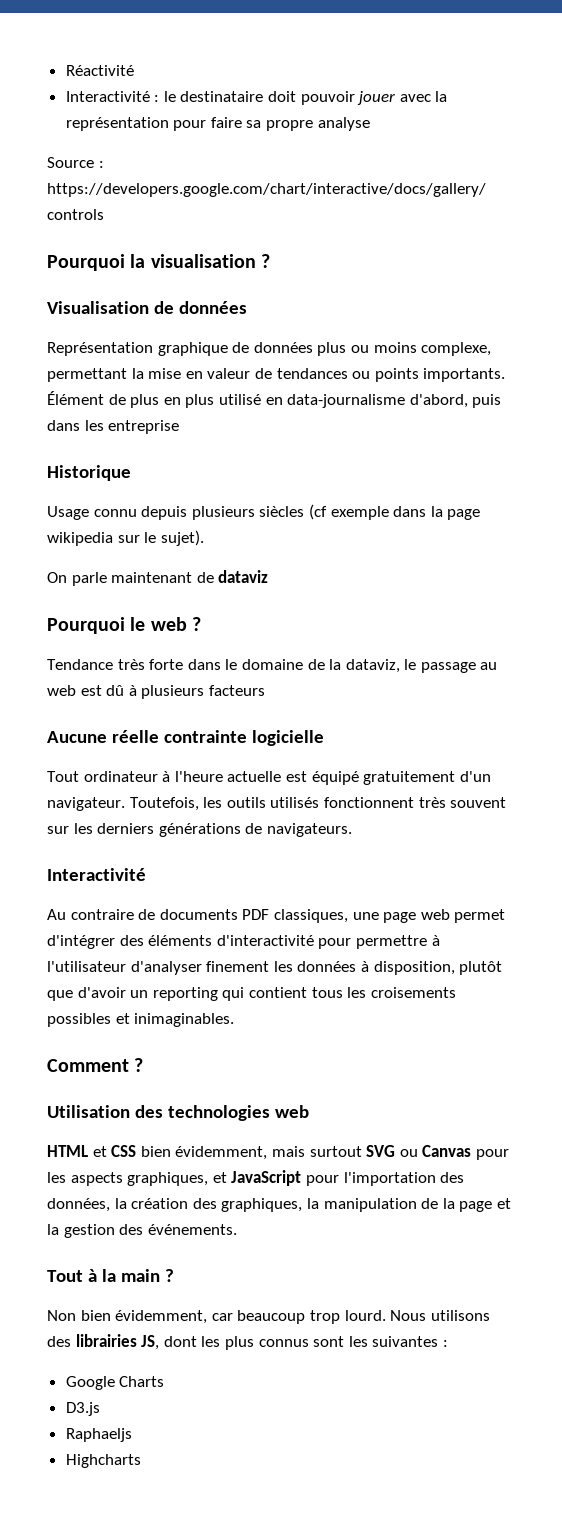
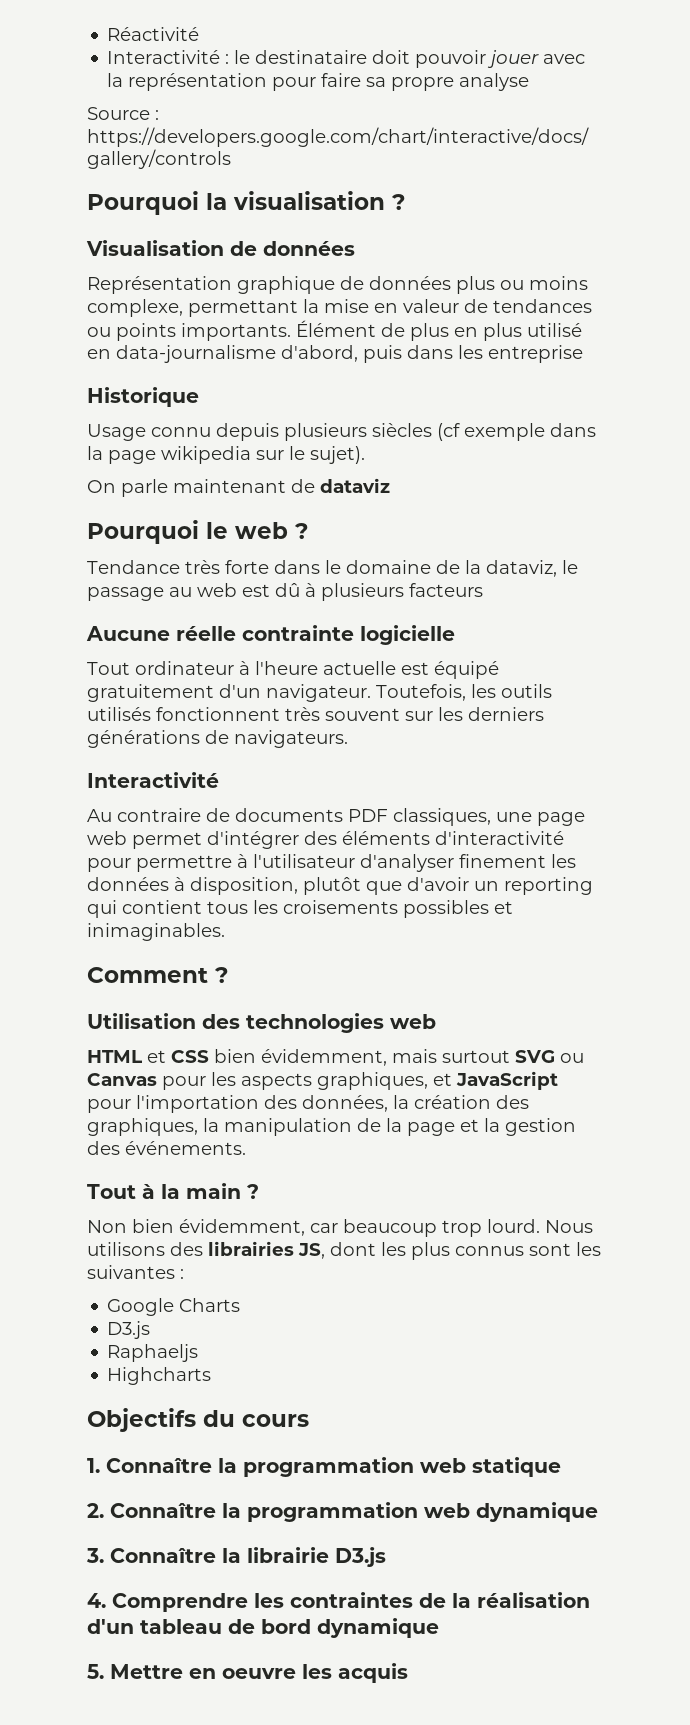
+ Objectifs du cours
+ 1. Connaître la programmation web statique
+ 2. Connaître la programmation web dynamique
+ 3. Connaître la librairie D3.js
+ 4. Comprendre les contraintes de la réalisation d'un tableau de bord dynamique
+ 5. Mettre en oeuvre les acquis

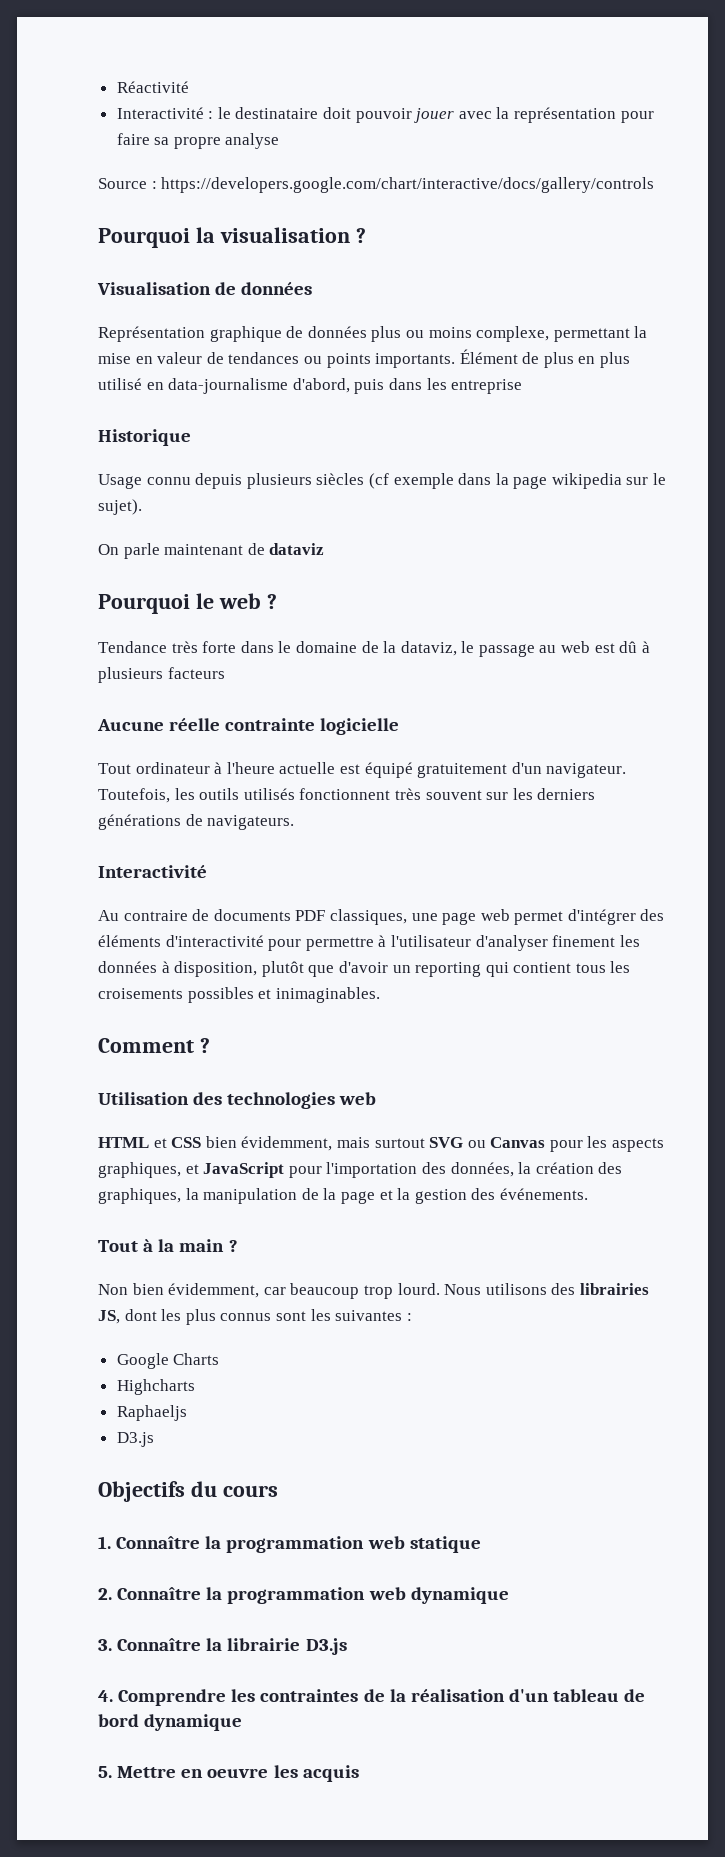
  Google Charts
- D3.js
+ Highcharts
  Raphaeljs
- Highcharts
+ D3.js

